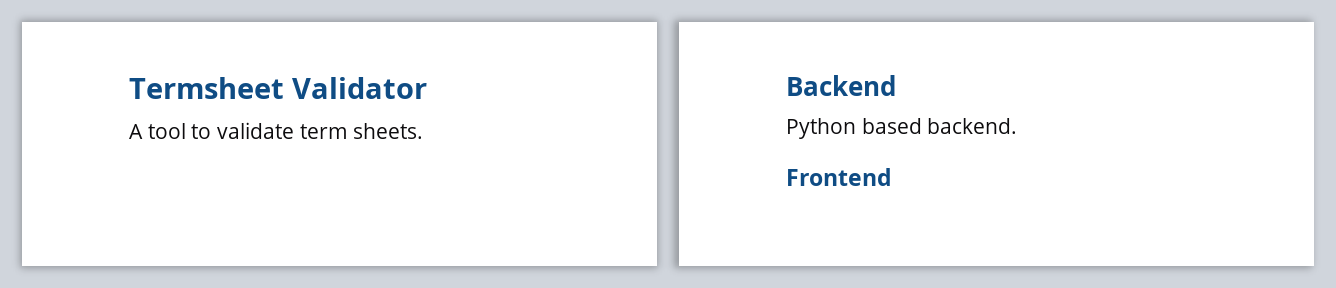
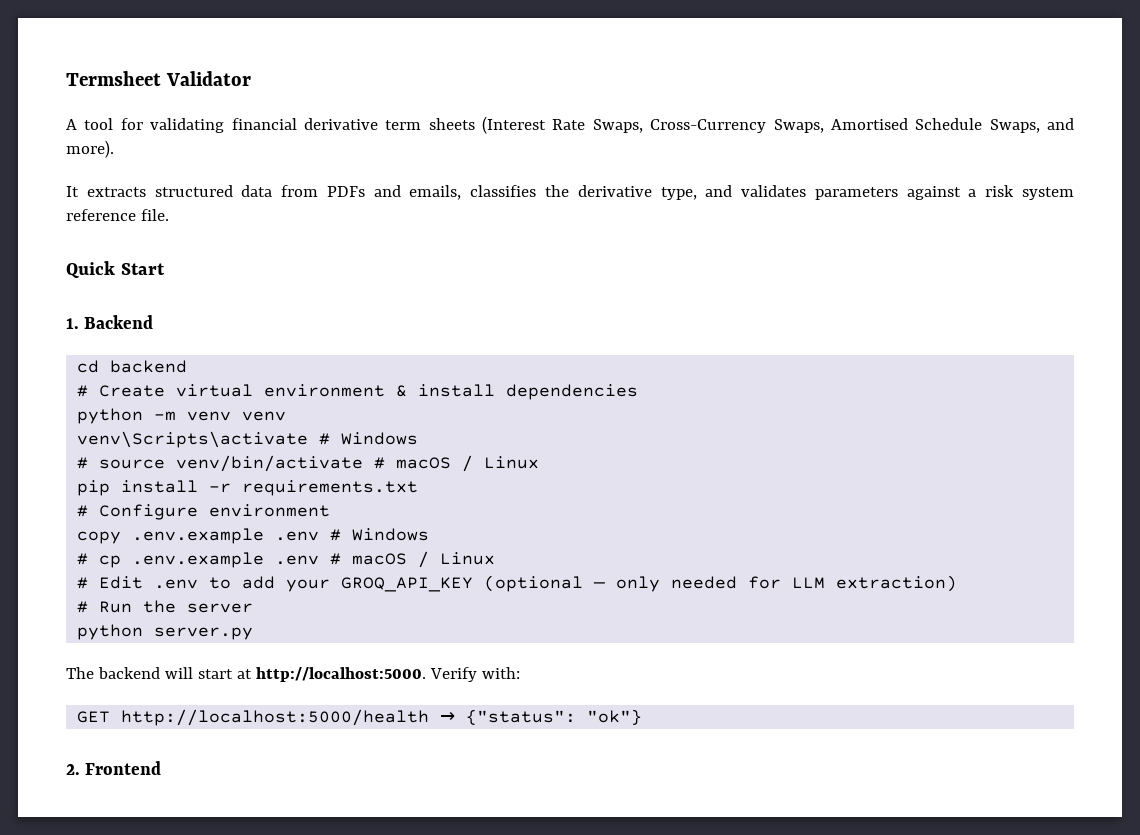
- A tool to validate term sheets.
- Backend
- Python based backend.
- Frontend
+ A tool for validating financial derivative term sheets (Interest Rate Swaps, Cross-Currency Swaps, Amortised Schedule Swaps, and more).
+ It extracts structured data from PDFs and emails, classifies the derivative type, and validates parameters against a risk system reference file.
+ Quick Start
+ 1. Backend
+ cd backend
+ # Create virtual environment & install dependencies
+ python -m venv venv
+ venv\Scripts\activate # Windows
+ # source venv/bin/activate # macOS / Linux
+ pip install -r requirements.txt
+ # Configure environment
+ copy .env.example .env # Windows
+ # cp .env.example .env # macOS / Linux
+ # Edit .env to add your GROQ_API_KEY (optional — only needed for LLM extraction)
+ # Run the server
+ python server.py
+ The backend will start at http://localhost:5000. Verify with:
+ GET http://localhost:5000/health → {"status": "ok"}
+ 2. Frontend

